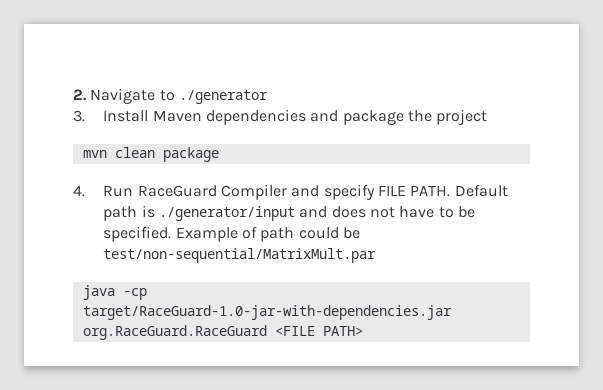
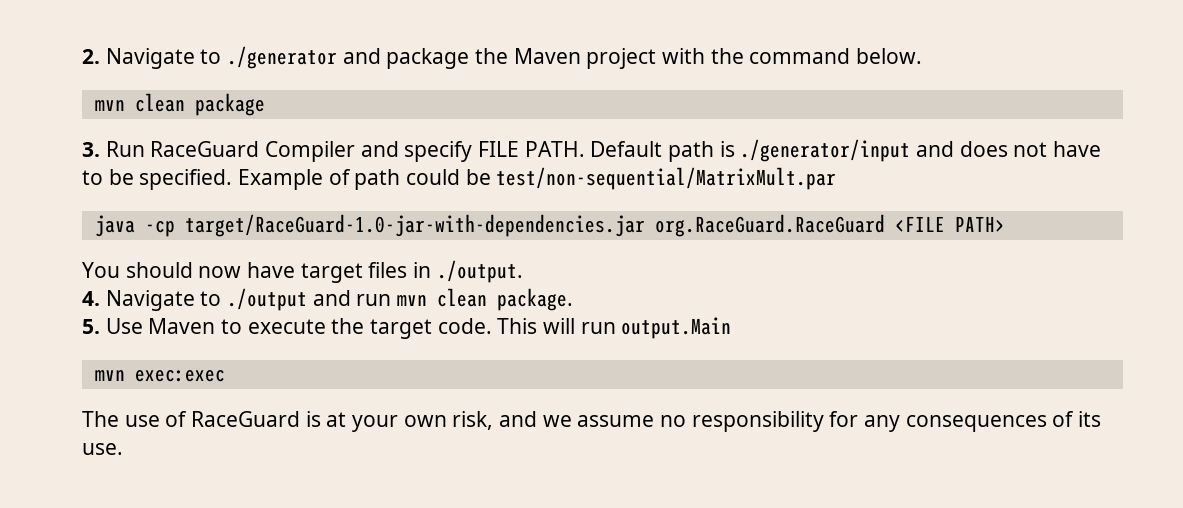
- 2. Navigate to ./generator
- 3. Install Maven dependencies and package the project
+ 2. Navigate to ./generator and package the Maven project with the command below.
- 4. Run RaceGuard Compiler and specify FILE PATH.
+ 3. Run RaceGuard Compiler and specify FILE PATH.
+ You should now have target files in ./output.
+ 4. Navigate to ./output and run mvn clean package.
+ 5. Use Maven to execute the target code. This will run output.Main
+ mvn exec:exec
+ The use of RaceGuard is at your own risk, and we assume no responsibility for any consequences of its use.

